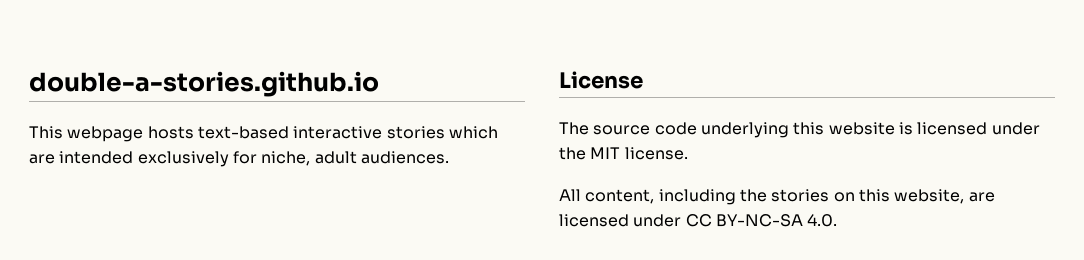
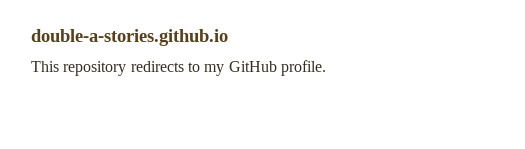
- This webpage hosts text-based interactive stories which are intended exclusively for niche, adult audiences.
- License
- The source code underlying this website is licensed under the MIT license.
- All content, including the stories on this website, are licensed under CC BY-NC-SA 4.0.
+ This repository redirects to my GitHub profile.

